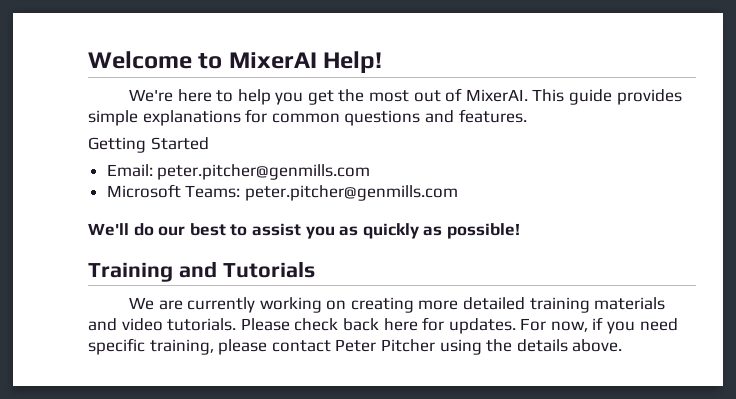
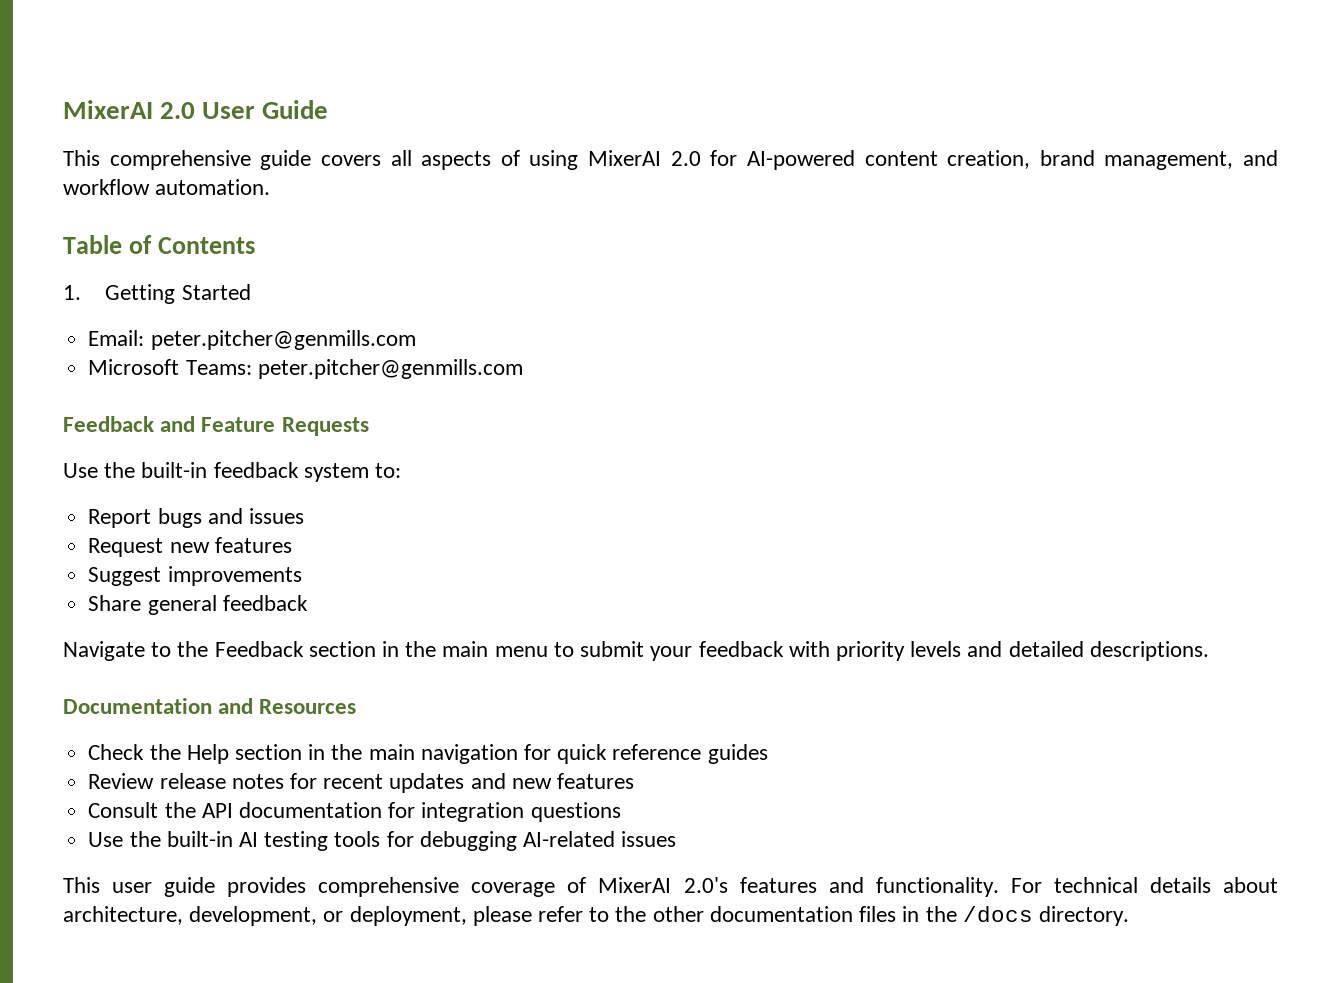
- Welcome to MixerAI Help!
- We're here to help you get the most out of MixerAI. This guide provides simple explanations for common questions and features.
- Getting Started
+ MixerAI 2.0 User Guide
+ This comprehensive guide covers all aspects of using MixerAI 2.0 for AI-powered content creation, brand management, and workflow automation.
+ Table of Contents
+ 1. Getting Started
- We'll do our best to assist you as quickly as possible!
- Training and Tutorials
- We are currently working on creating more detailed training materials and video tutorials. Please check back here for updates. For now, if you need specific training, please contact Peter Pitcher using the details above.
+ Feedback and Feature Requests
+ Use the built-in feedback system to:
+ Report bugs and issues
+ Request new features
+ Suggest improvements
+ Share general feedback
+ Navigate to the Feedback section in the main menu to submit your feedback with priority levels and detailed descriptions.
+ Documentation and Resources
+ Check the Help section in the main navigation for quick reference guides
+ Review release notes for recent updates and new features
+ Consult the API documentation for integration questions
+ Use the built-in AI testing tools for debugging AI-related issues
+ This user guide provides comprehensive coverage of MixerAI 2.0's features and functionality. For technical details about architecture, development, or deployment, please refer to the other documentation files in the /docs directory.

